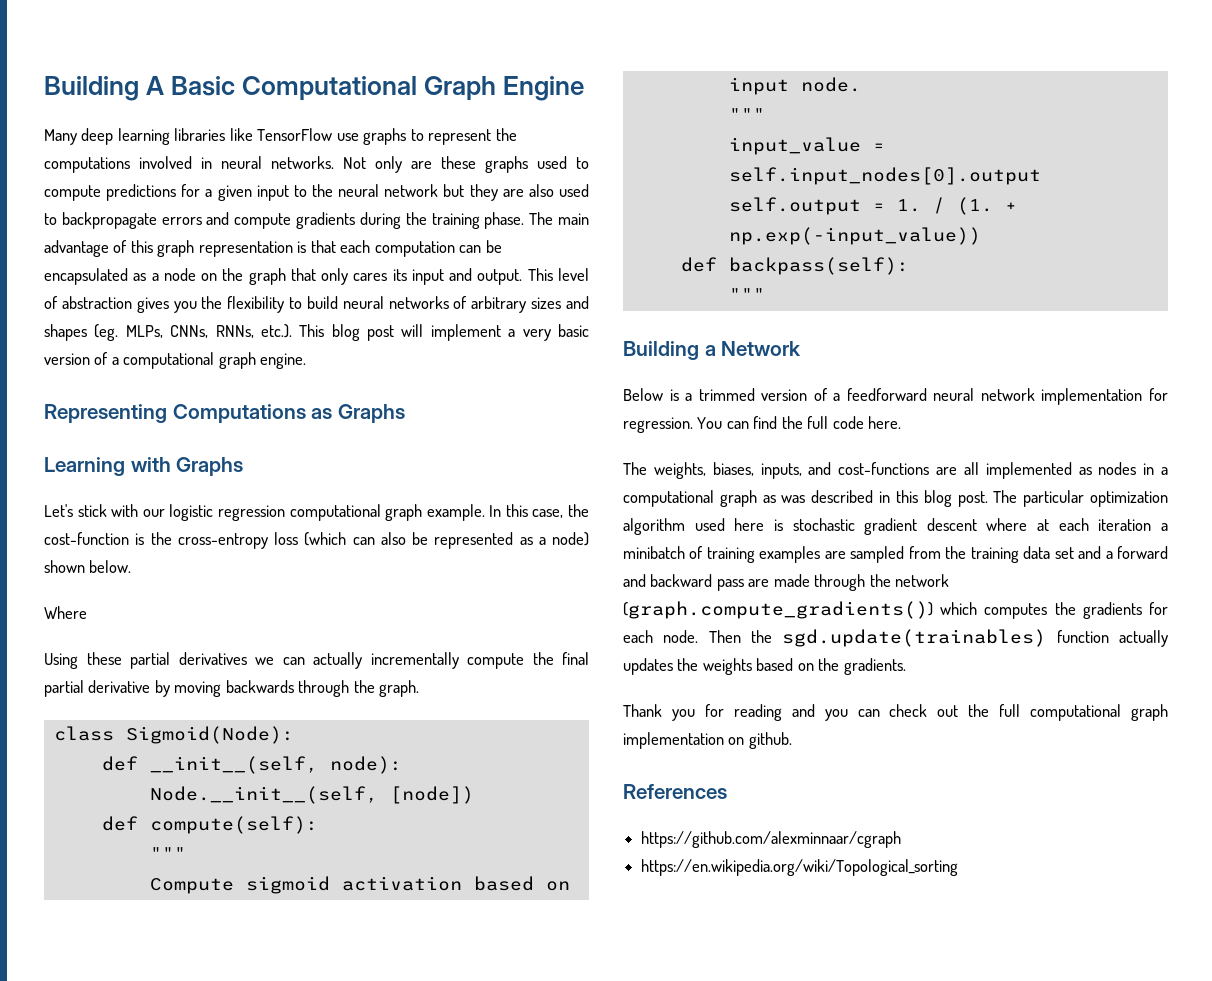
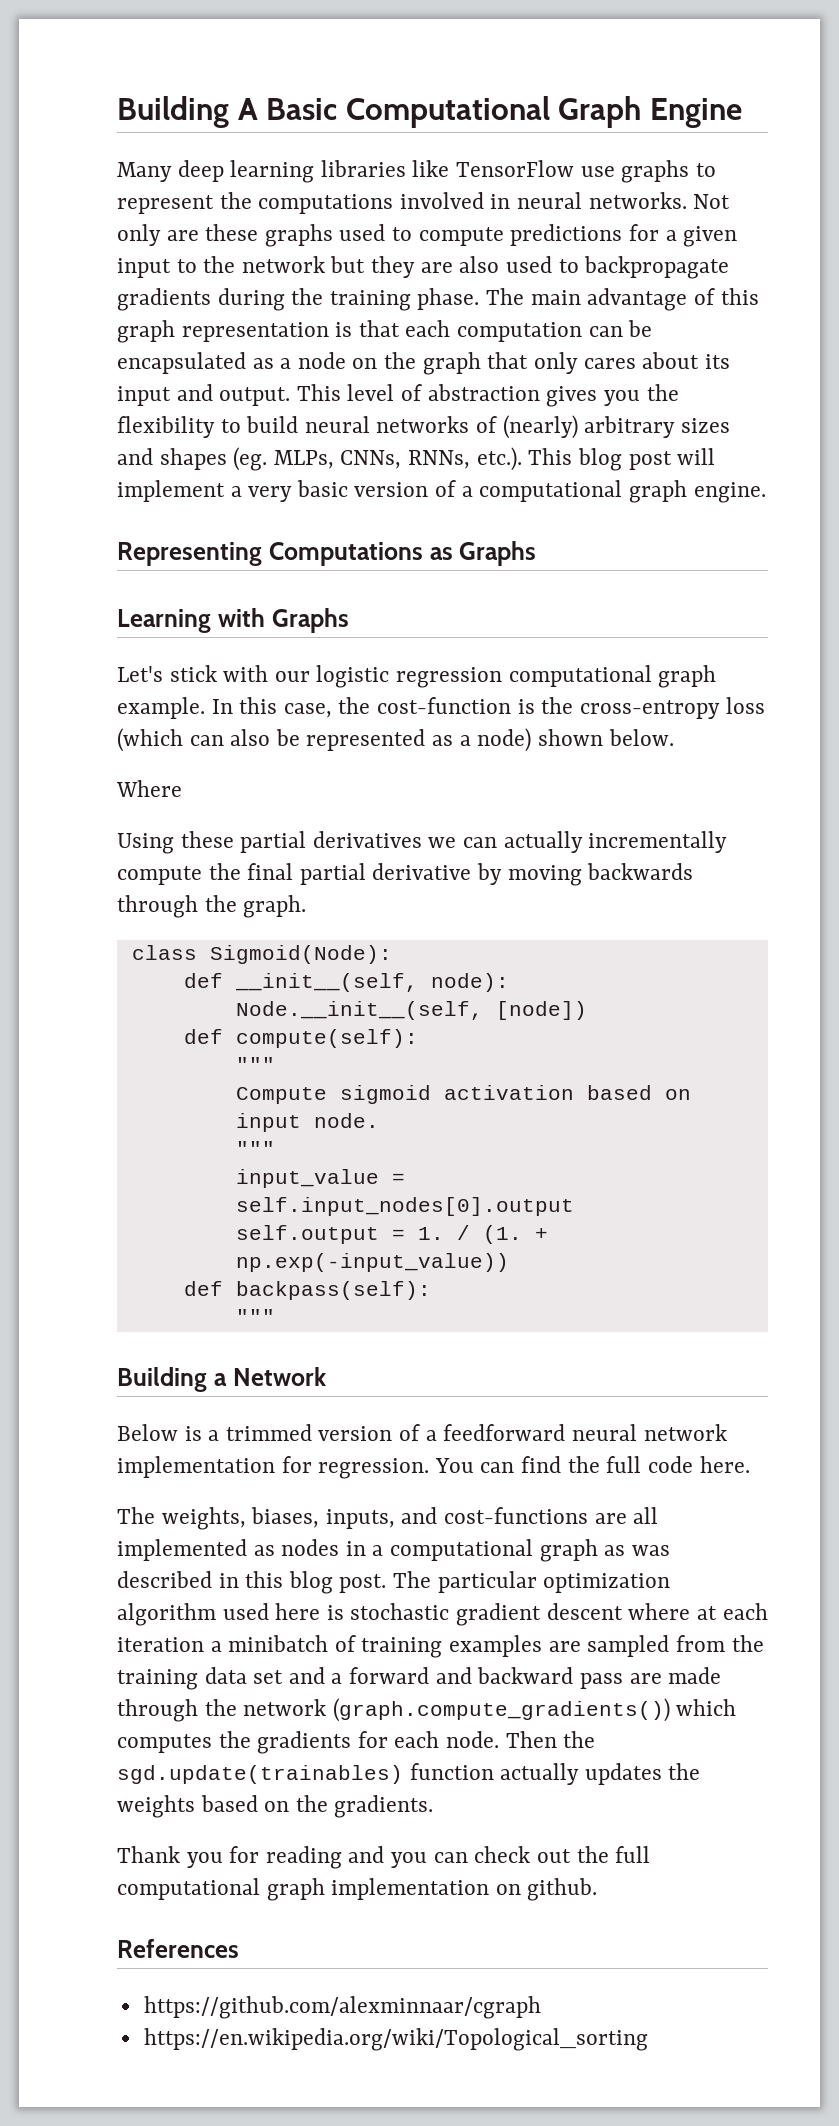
- Not only are these graphs used to compute predictions for a given input to the neural network but they are also used to backpropagate errors and compute gradients during the training phase.
+ Not only are these graphs used to compute predictions for a given input to the network but they are also used to backpropagate gradients during the training phase.
- The main advantage of this graph representation is that each computation can be encapsulated as a node on the graph that only cares its input and output.
+ The main advantage of this graph representation is that each computation can be encapsulated as a node on the graph that only cares about its input and output.
- This level of abstraction gives you the flexibility to build neural networks of arbitrary sizes and shapes (eg. MLPs, CNNs, RNNs, etc.). This blog post will implement a very basic version of a computational graph engine.
+ This level of abstraction gives you the flexibility to build neural networks of (nearly) arbitrary sizes and shapes (eg. MLPs, CNNs, RNNs, etc.). This blog post will implement a very basic version of a computational graph engine.

